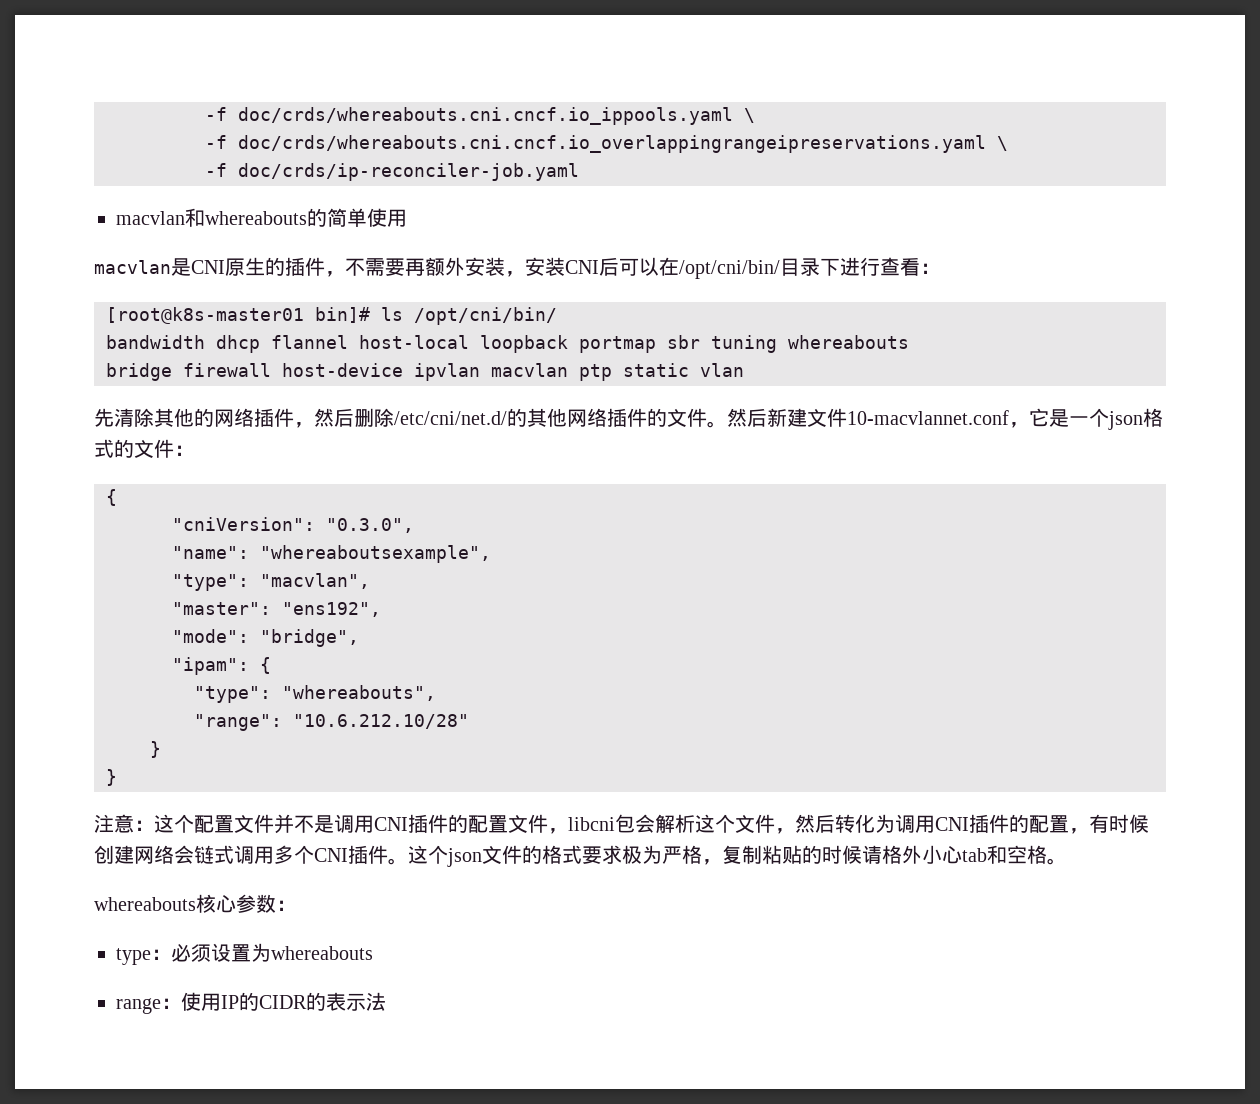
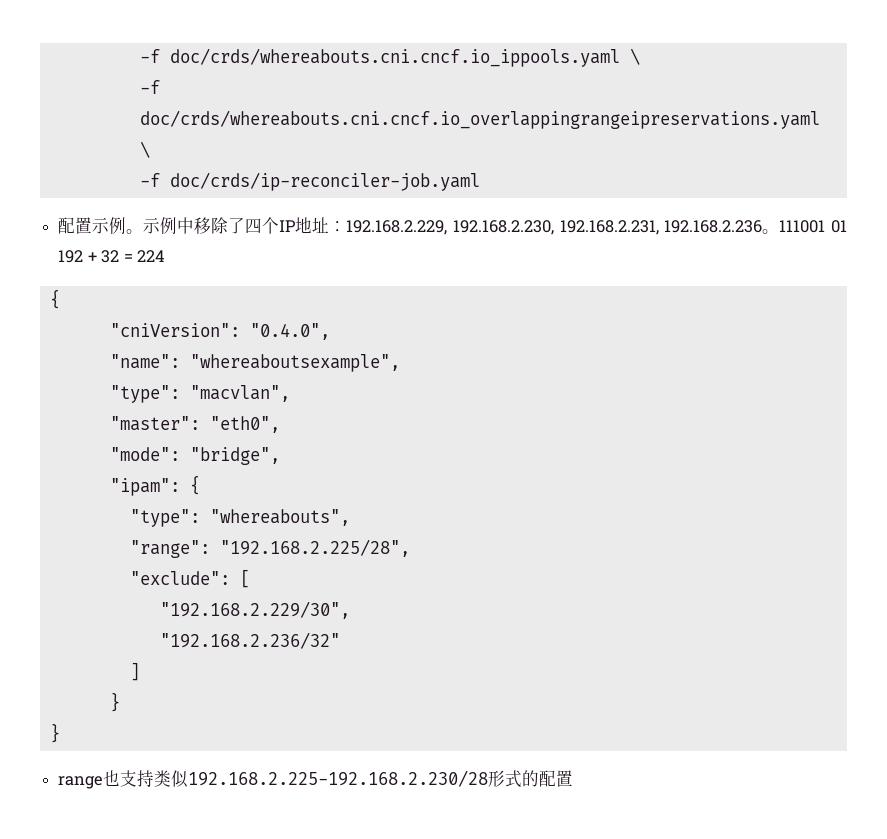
- macvlan和whereabouts的简单使用
- macvlan是CNI原生的插件，不需要再额外安装，安装CNI后可以在/opt/cni/bin/目录下进行查看：
- [root@k8s-master01 bin]# ls /opt/cni/bin/
- bandwidth dhcp flannel host-local loopback portmap sbr tuning whereabouts
- bridge firewall host-device ipvlan macvlan ptp static vlan
- 先清除其他的网络插件，然后删除/etc/cni/net.d/的其他网络插件的文件。然后新建文件10-macvlannet.conf，它是一个json格式的文件：
+ 配置示例。示例中移除了四个IP地址：192.168.2.229, 192.168.2.230, 192.168.2.231, 192.168.2.236。111001 01 192 + 32 = 224
- "cniVersion": "0.3.0",
+ "cniVersion": "0.4.0",
- "master": "ens192",
+ "master": "eth0",
- "range": "10.6.212.10/28"
+ "range": "192.168.2.225/28",
+ "exclude": [
+ "192.168.2.229/30",
+ "192.168.2.236/32"
+ ]
  }
  }
- 注意：这个配置文件并不是调用CNI插件的配置文件，libcni包会解析这个文件，然后转化为调用CNI插件的配置，有时候创建网络会链式调用多个CNI插件。这个json文件的格式要求极为严格，复制粘贴的时候请格外小心tab和空格。
- whereabouts核心参数：
- type：必须设置为whereabouts
- range：使用IP的CIDR的表示法
+ range也支持类似192.168.2.225-192.168.2.230/28形式的配置

